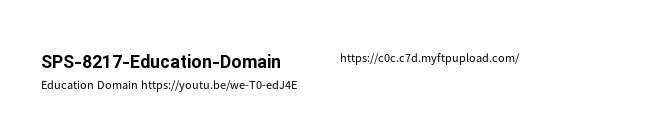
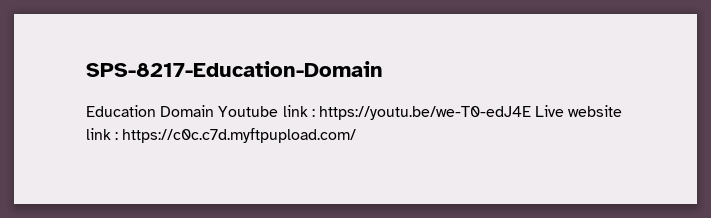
- Education Domain https://youtu.be/we-T0-edJ4E https://c0c.c7d.myftpupload.com/
+ Education Domain Youtube link : https://youtu.be/we-T0-edJ4E Live website link : https://c0c.c7d.myftpupload.com/

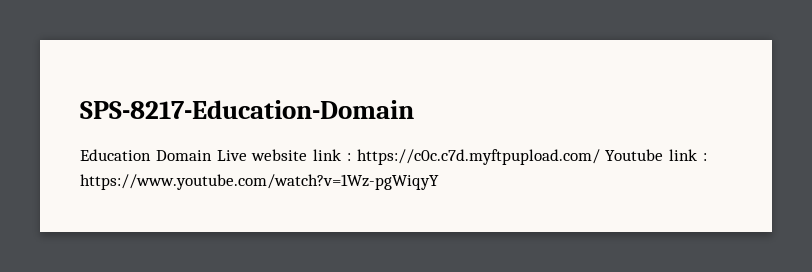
- Education Domain Youtube link : https://youtu.be/we-T0-edJ4E Live website link : https://c0c.c7d.myftpupload.com/
+ Education Domain Live website link : https://c0c.c7d.myftpupload.com/ Youtube link : https://www.youtube.com/watch?v=1Wz-pgWiqyY

